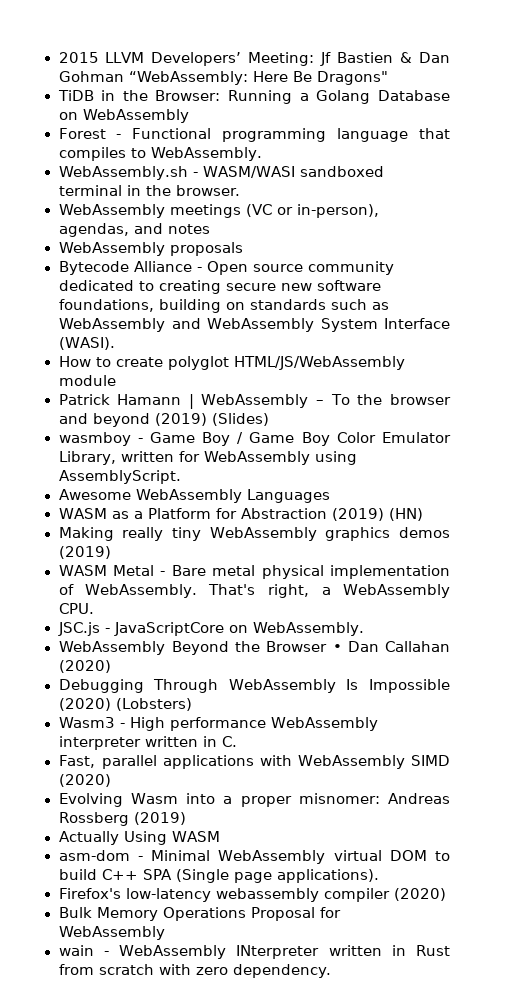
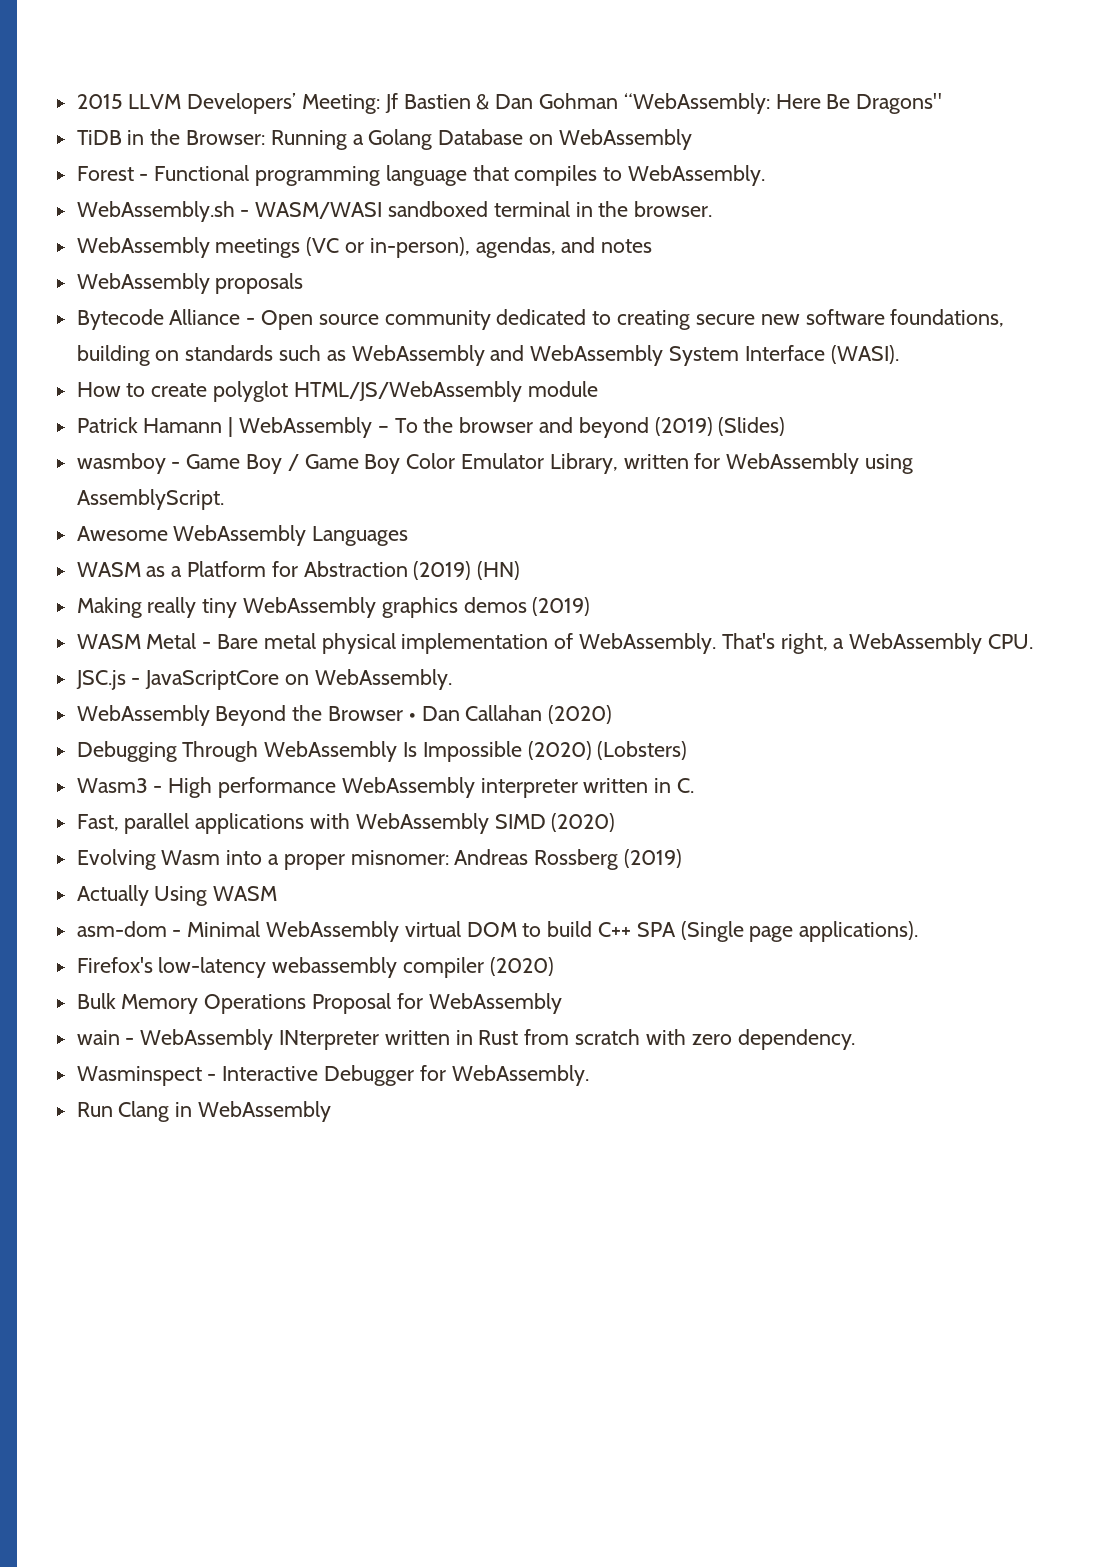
+ Wasminspect - Interactive Debugger for WebAssembly.
+ Run Clang in WebAssembly

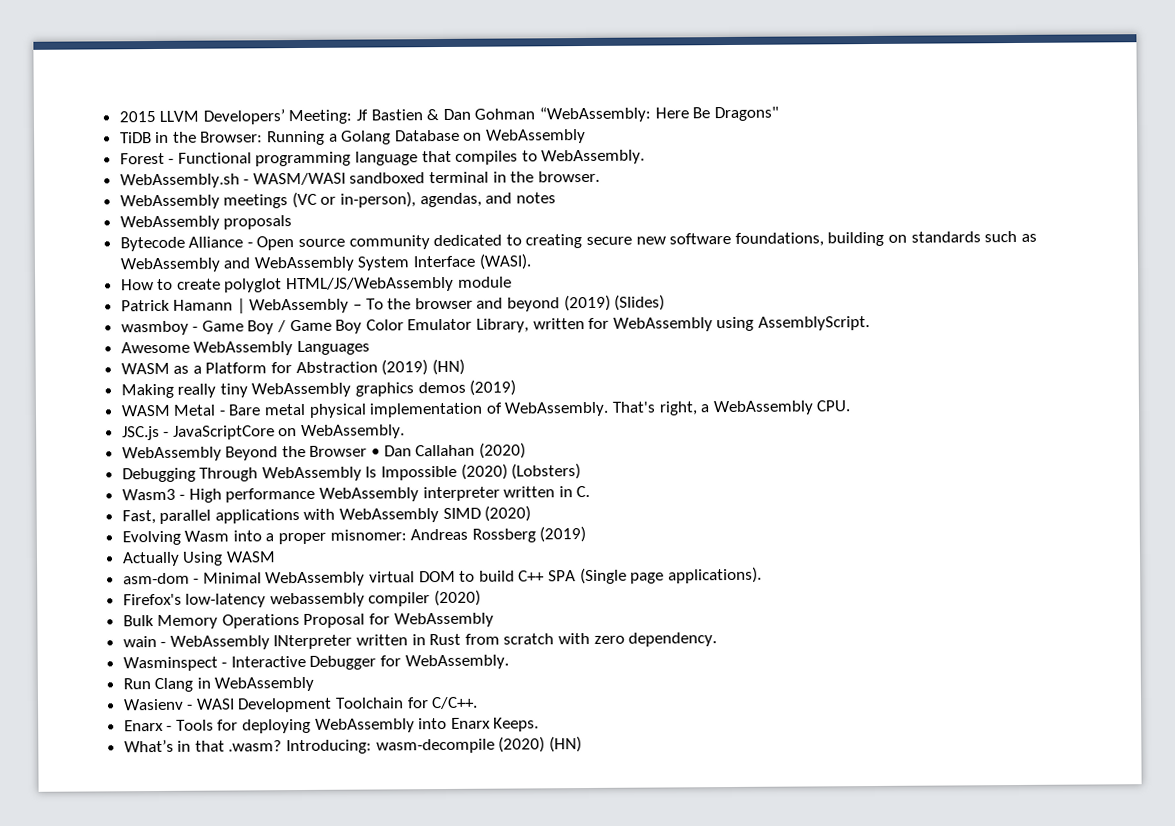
+ Wasienv - WASI Development Toolchain for C/C++.
+ Enarx - Tools for deploying WebAssembly into Enarx Keeps.
+ What’s in that .wasm? Introducing: wasm-decompile (2020) (HN)

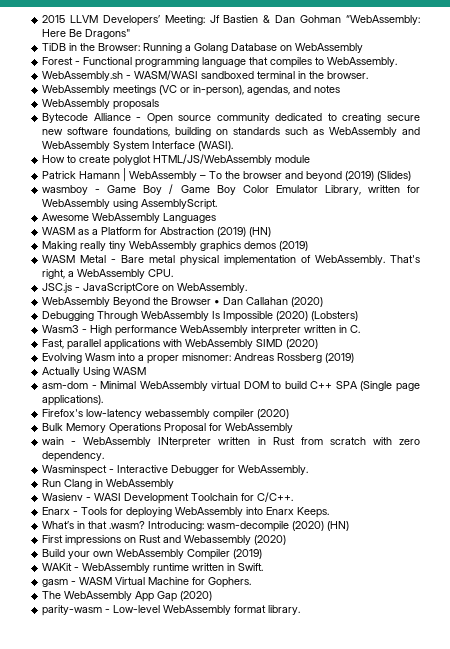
+ First impressions on Rust and Webassembly (2020)
+ Build your own WebAssembly Compiler (2019)
+ WAKit - WebAssembly runtime written in Swift.
+ gasm - WASM Virtual Machine for Gophers.
+ The WebAssembly App Gap (2020)
+ parity-wasm - Low-level WebAssembly format library.

